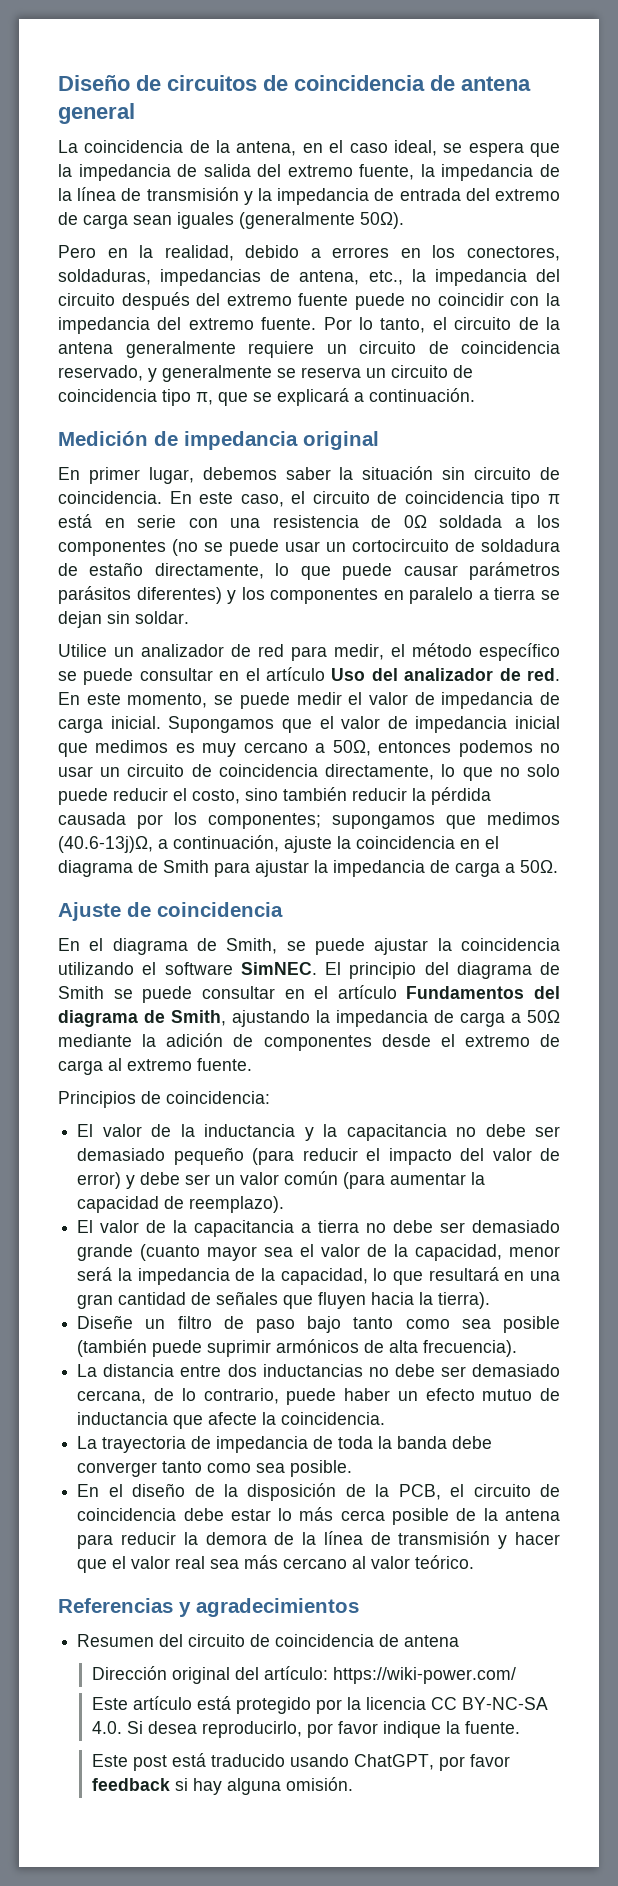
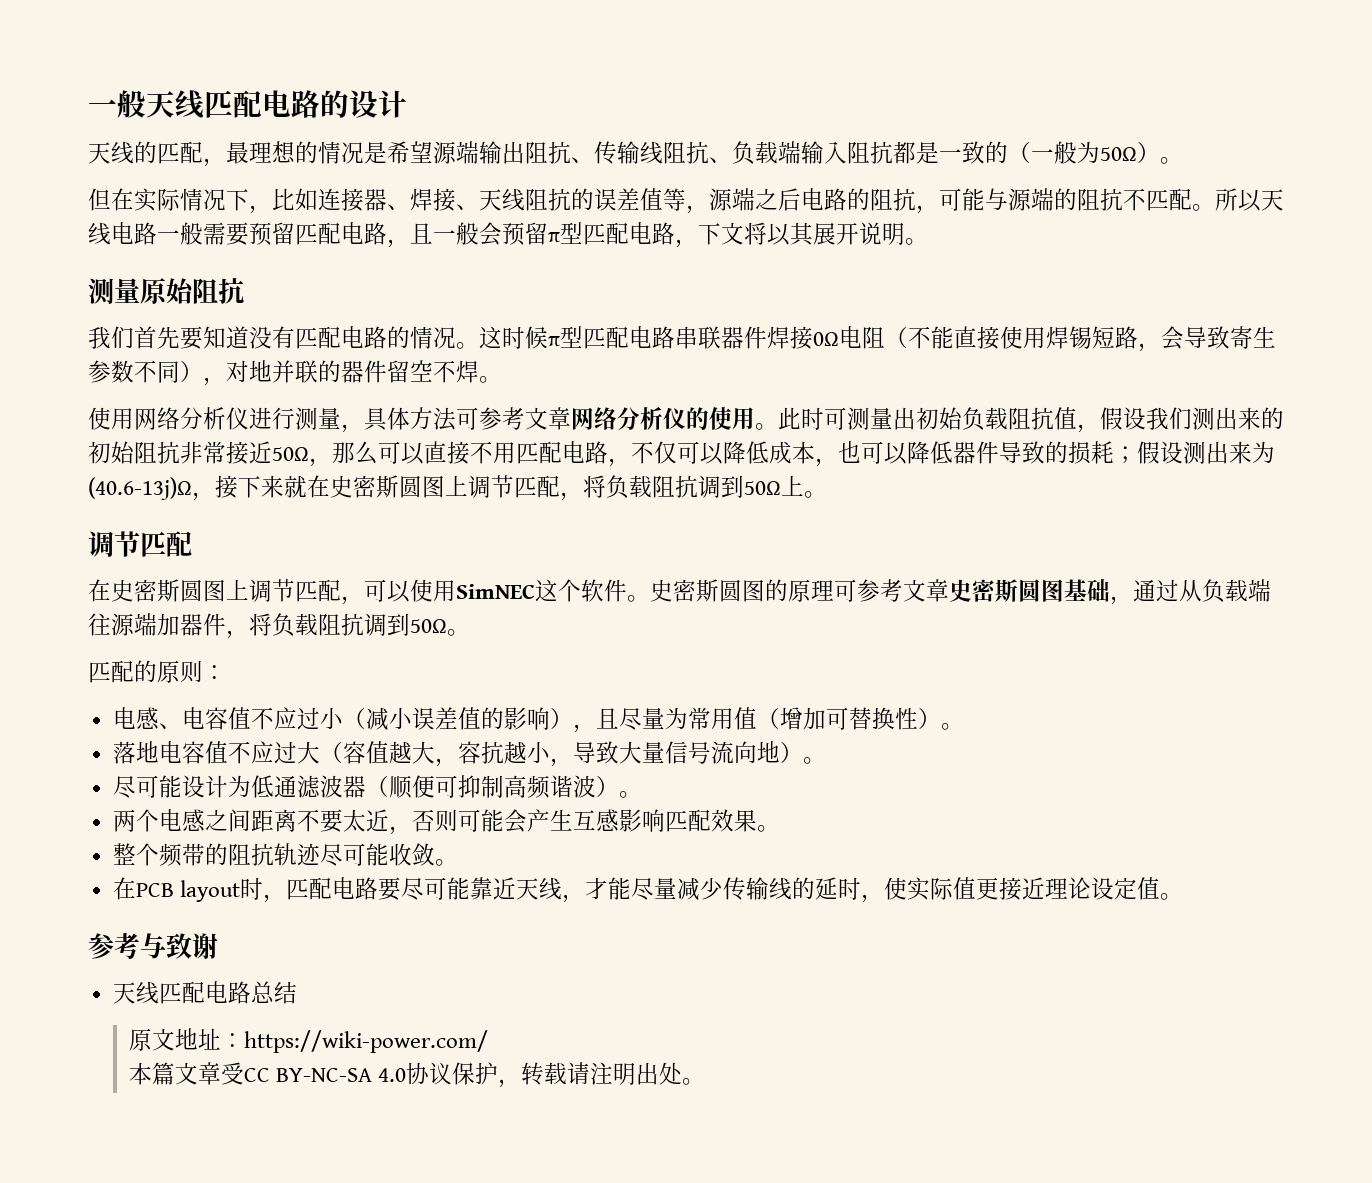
- Diseño de circuitos de coincidencia de antena general
- La coincidencia de la antena, en el caso ideal, se espera que la impedancia de salida del extremo fuente, la impedancia de la línea de transmisión y la impedancia de entrada del extremo de carga sean iguales (generalmente 50Ω).
- Pero en la realidad, debido a errores en los conectores, soldaduras, impedancias de antena, etc., la impedancia del circuito después del extremo fuente puede no coincidir con la impedancia del extremo fuente. Por lo tanto, el circuito de la antena generalmente requiere un circuito de coincidencia reservado, y generalmente se reserva un circuito de coincidencia tipo π, que se explicará a continuación.
- Medición de impedancia original
- En primer lugar, debemos saber la situación sin circuito de coincidencia. En este caso, el circuito de coincidencia tipo π está en serie con una resistencia de 0Ω soldada a los componentes (no se puede usar un cortocircuito de soldadura de estaño directamente, lo que puede causar parámetros parásitos diferentes) y los componentes en paralelo a tierra se dejan sin soldar.
- Utilice un analizador de red para medir, el método específico se puede consultar en el artículo Uso del analizador de red. En este momento, se puede medir el valor de impedancia de carga inicial. Supongamos que el valor de impedancia inicial que medimos es muy cercano a 50Ω, entonces podemos no usar un circuito de coincidencia directamente, lo que no solo puede reducir el costo, sino también reducir la pérdida causada por los componentes; supongamos que medimos (40.6-13j)Ω, a continuación, ajuste la coincidencia en el diagrama de Smith para ajustar la impedancia de carga a 50Ω.
- Ajuste de coincidencia
- En el diagrama de Smith, se puede ajustar la coincidencia utilizando el software SimNEC. El principio del diagrama de Smith se puede consultar en el artículo Fundamentos del diagrama de Smith, ajustando la impedancia de carga a 50Ω mediante la adición de componentes desde el extremo de carga al extremo fuente.
- Principios de coincidencia:
- El valor de la inductancia y la capacitancia no debe ser demasiado pequeño (para reducir el impacto del valor de error) y debe ser un valor común (para aumentar la capacidad de reemplazo).
- El valor de la capacitancia a tierra no debe ser demasiado grande (cuanto mayor sea el valor de la capacidad, menor será la impedancia de la capacidad, lo que resultará en una gran cantidad de señales que fluyen hacia la tierra).
- Diseñe un filtro de paso bajo tanto como sea posible (también puede suprimir armónicos de alta frecuencia).
- La distancia entre dos inductancias no debe ser demasiado cercana, de lo contrario, puede haber un efecto mutuo de inductancia que afecte la coincidencia.
- La trayectoria de impedancia de toda la banda debe converger tanto como sea posible.
- En el diseño de la disposición de la PCB, el circuito de coincidencia debe estar lo más cerca posible de la antena para reducir la demora de la línea de transmisión y hacer que el valor real sea más cercano al valor teórico.
- Referencias y agradecimientos
- Resumen del circuito de coincidencia de antena
- Dirección original del artículo: https://wiki-power.com/
- Este artículo está protegido por la licencia CC BY-NC-SA 4.0. Si desea reproducirlo, por favor indique la fuente.
- Este post está traducido usando ChatGPT, por favor feedback si hay alguna omisión.
+ 一般天线匹配电路的设计
+ 天线的匹配，最理想的情况是希望源端输出阻抗、传输线阻抗、负载端输入阻抗都是一致的（一般为50Ω）。
+ 但在实际情况下，比如连接器、焊接、天线阻抗的误差值等，源端之后电路的阻抗，可能与源端的阻抗不匹配。所以天线电路一般需要预留匹配电路，且一般会预留π型匹配电路，下文将以其展开说明。
+ 测量原始阻抗
+ 我们首先要知道没有匹配电路的情况。这时候π型匹配电路串联器件焊接0Ω电阻（不能直接使用焊锡短路，会导致寄生参数不同），对地并联的器件留空不焊。
+ 使用网络分析仪进行测量，具体方法可参考文章网络分析仪的使用。此时可测量出初始负载阻抗值，假设我们测出来的初始阻抗非常接近50Ω，那么可以直接不用匹配电路，不仅可以降低成本，也可以降低器件导致的损耗；假设测出来为(40.6-13j)Ω，接下来就在史密斯圆图上调节匹配，将负载阻抗调到50Ω上。
+ 调节匹配
+ 在史密斯圆图上调节匹配，可以使用SimNEC这个软件。史密斯圆图的原理可参考文章史密斯圆图基础，通过从负载端往源端加器件，将负载阻抗调到50Ω。
+ 匹配的原则：
+ 电感、电容值不应过小（减小误差值的影响），且尽量为常用值（增加可替换性）。
+ 落地电容值不应过大（容值越大，容抗越小，导致大量信号流向地）。
+ 尽可能设计为低通滤波器（顺便可抑制高频谐波）。
+ 两个电感之间距离不要太近，否则可能会产生互感影响匹配效果。
+ 整个频带的阻抗轨迹尽可能收敛。
+ 在PCB layout时，匹配电路要尽可能靠近天线，才能尽量减少传输线的延时，使实际值更接近理论设定值。
+ 参考与致谢
+ 天线匹配电路总结
+ 原文地址：https://wiki-power.com/
+ 本篇文章受CC BY-NC-SA 4.0协议保护，转载请注明出处。

